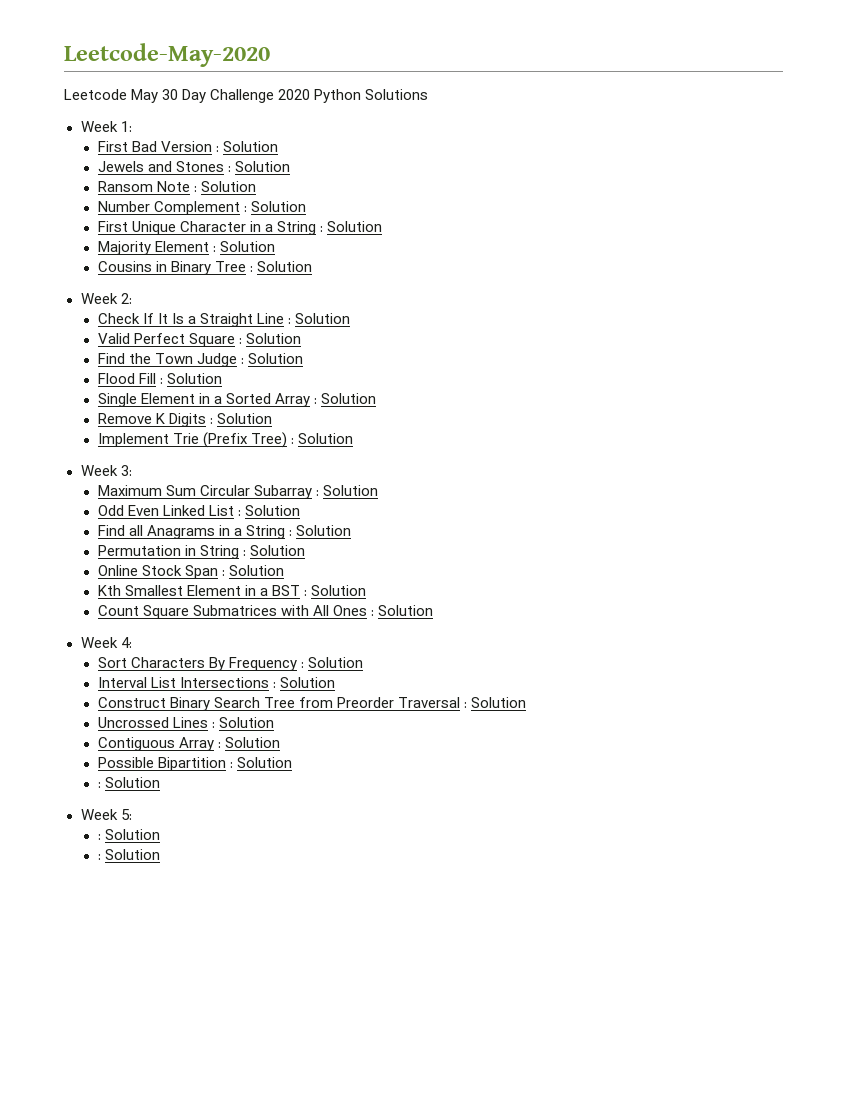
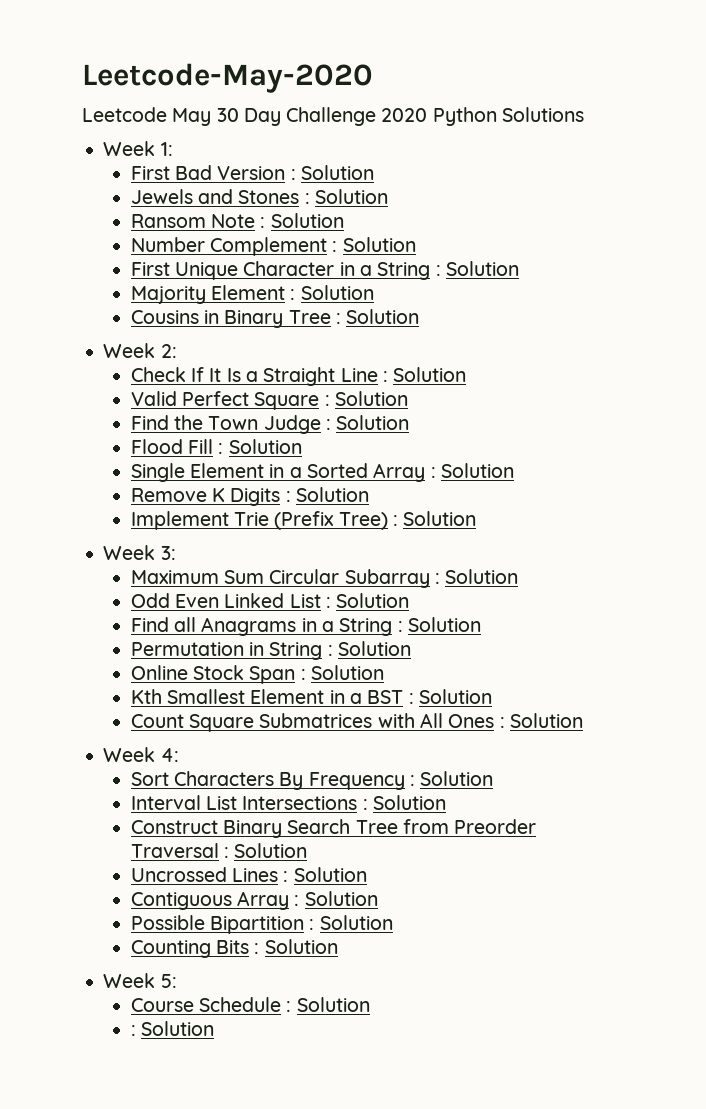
  Possible Bipartition : Solution
- : Solution
+ Counting Bits : Solution
  Week 5:
- : Solution
+ Course Schedule : Solution

